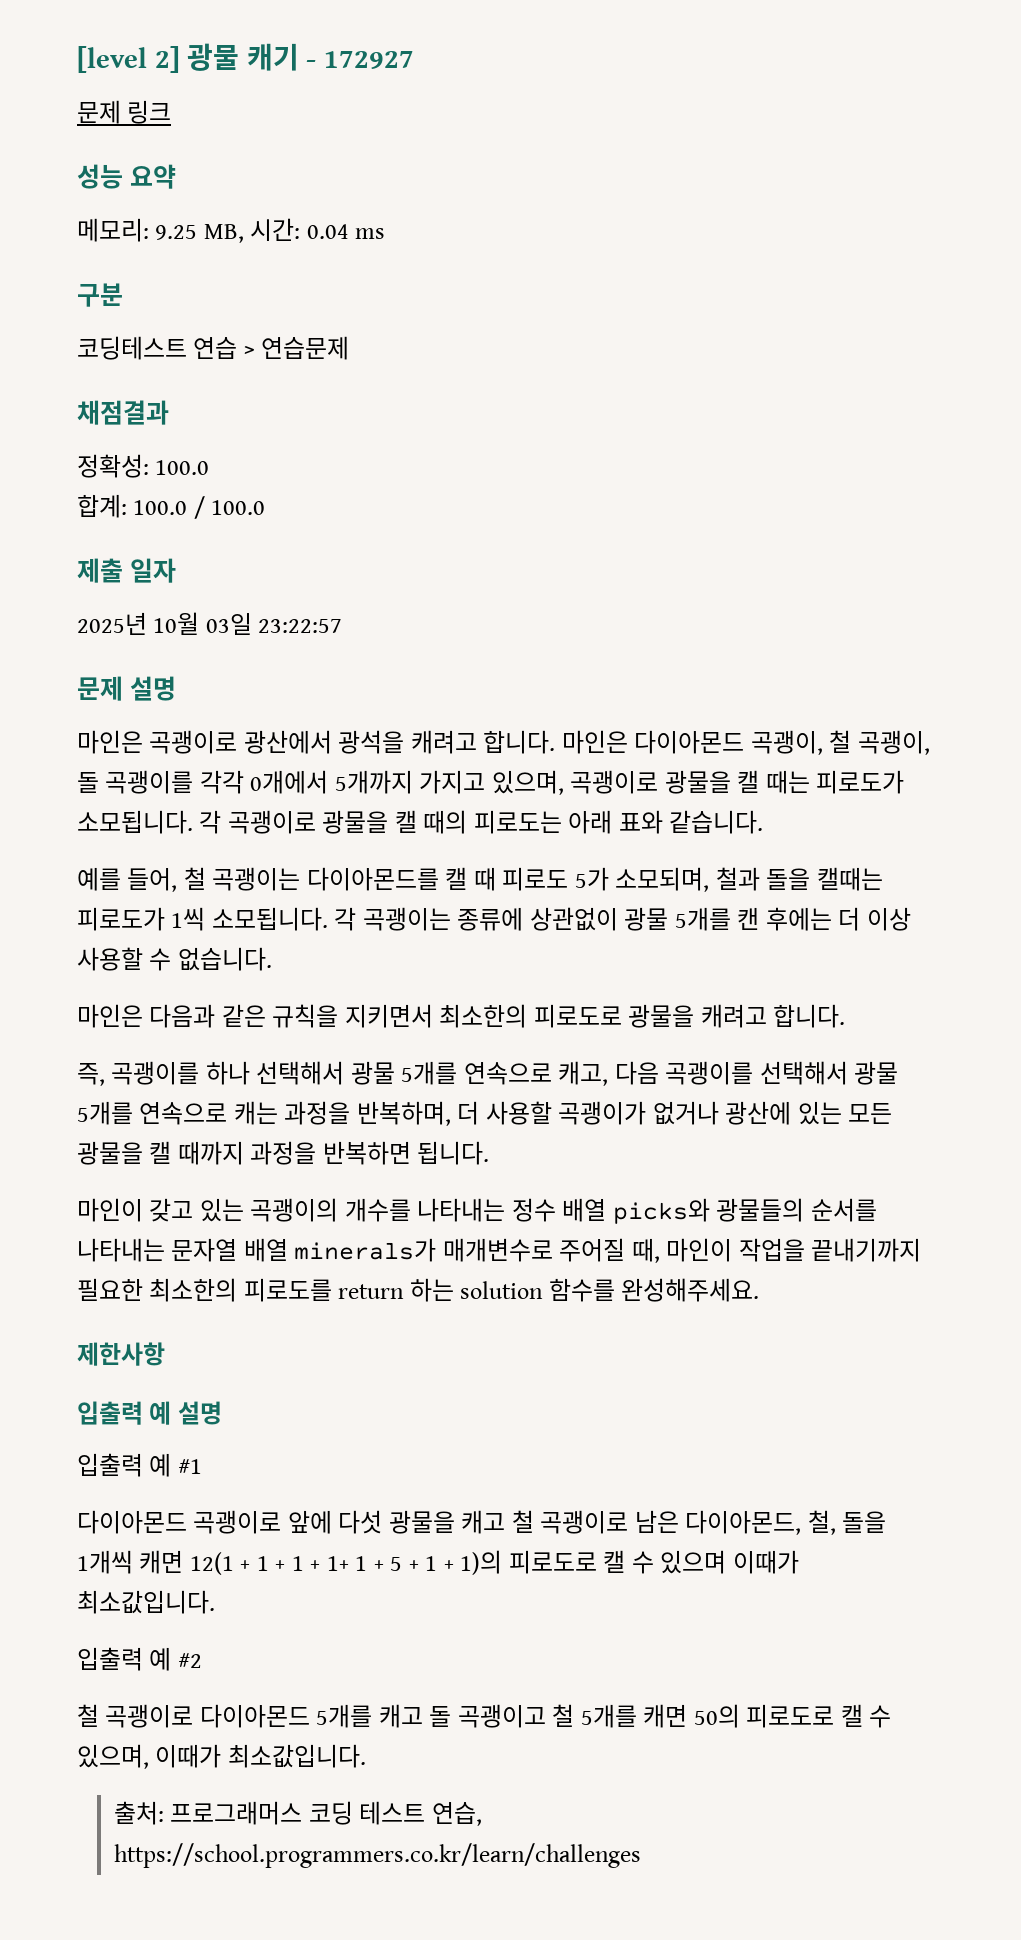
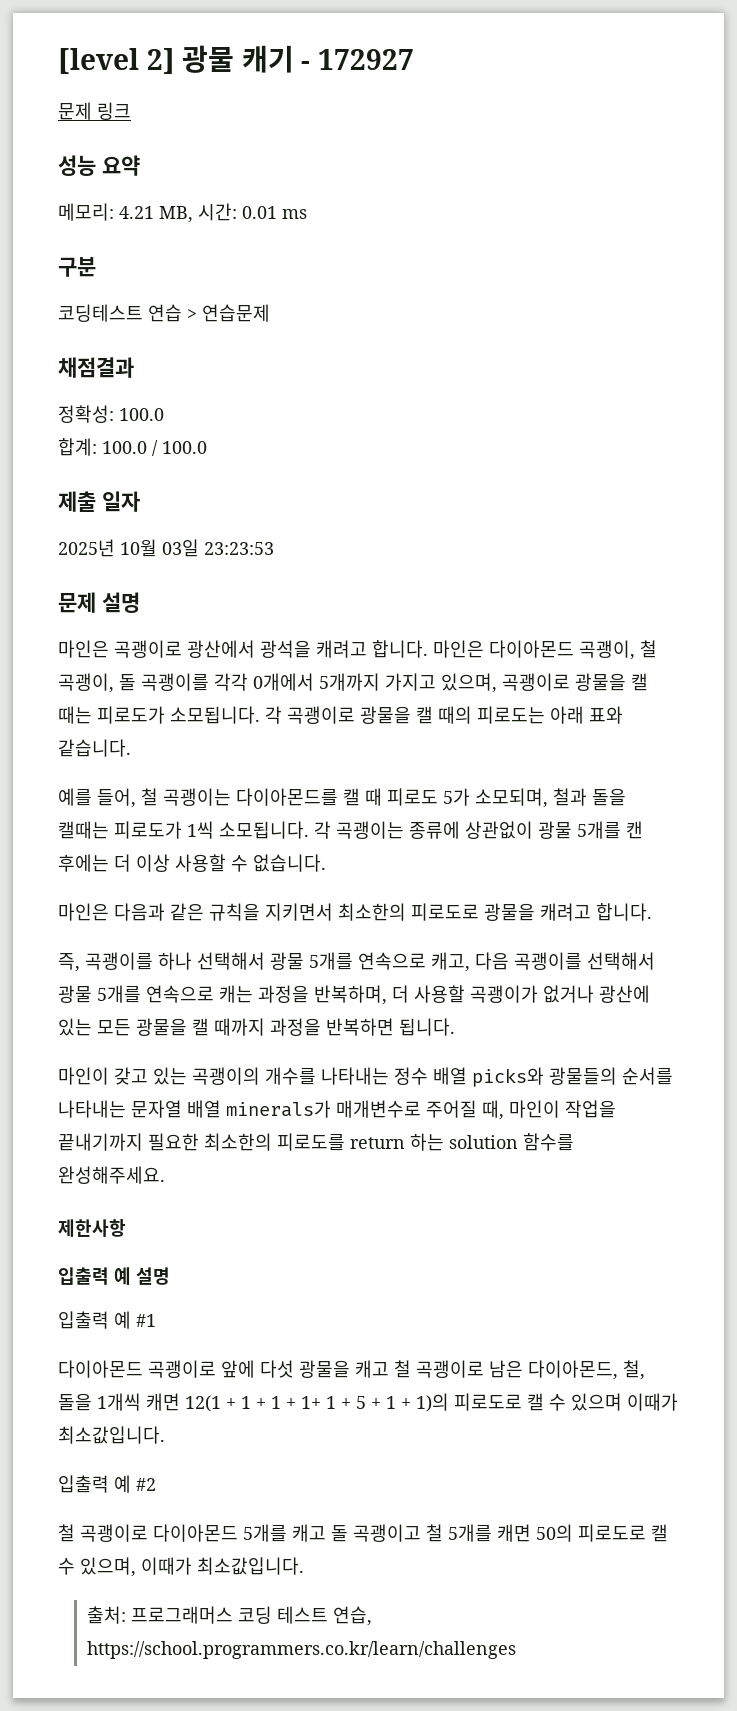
- 메모리: 9.25 MB, 시간: 0.04 ms
+ 메모리: 4.21 MB, 시간: 0.01 ms
- 2025년 10월 03일 23:22:57
+ 2025년 10월 03일 23:23:53

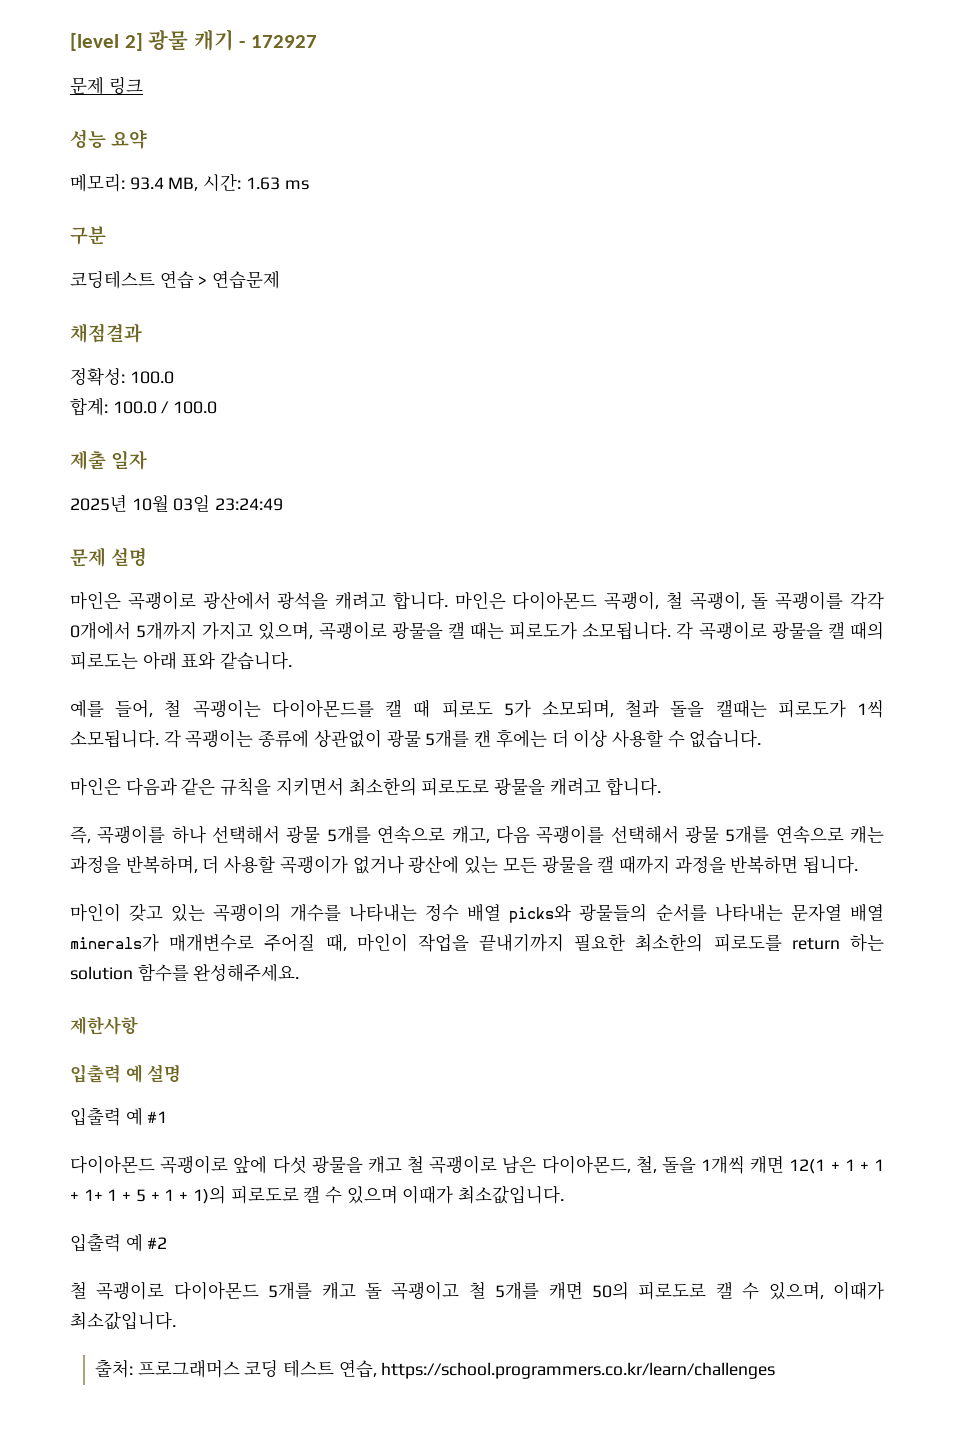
- 메모리: 4.21 MB, 시간: 0.01 ms
+ 메모리: 93.4 MB, 시간: 1.63 ms
- 2025년 10월 03일 23:23:53
+ 2025년 10월 03일 23:24:49

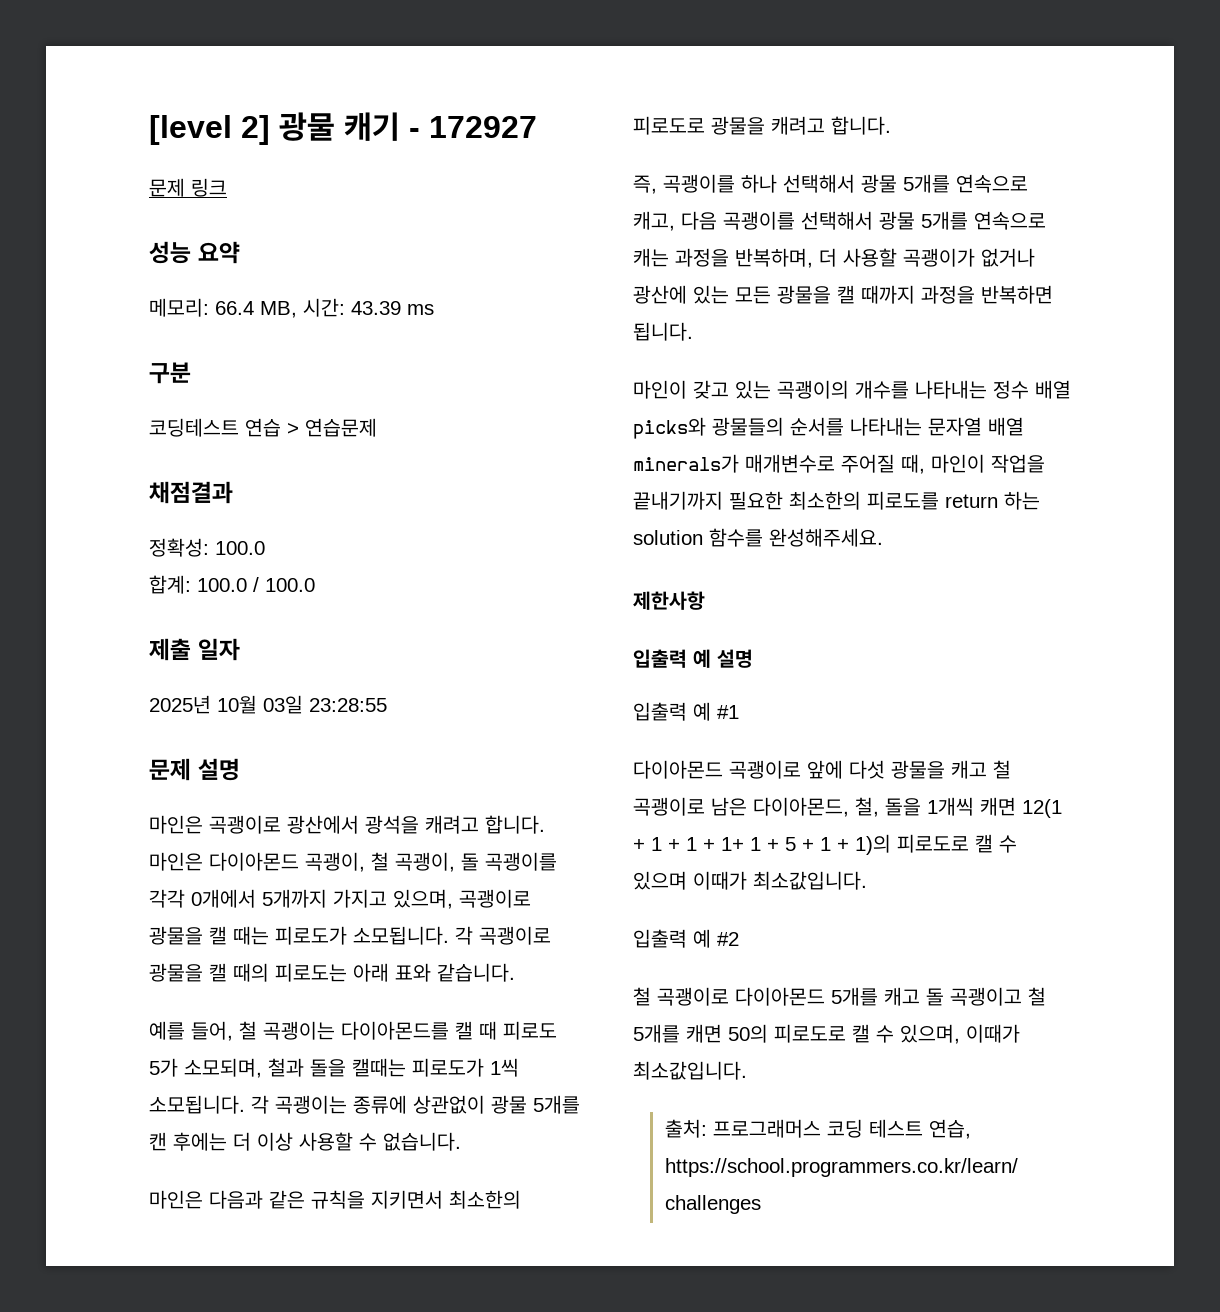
- 메모리: 93.4 MB, 시간: 1.63 ms
+ 메모리: 66.4 MB, 시간: 43.39 ms
- 2025년 10월 03일 23:24:49
+ 2025년 10월 03일 23:28:55

